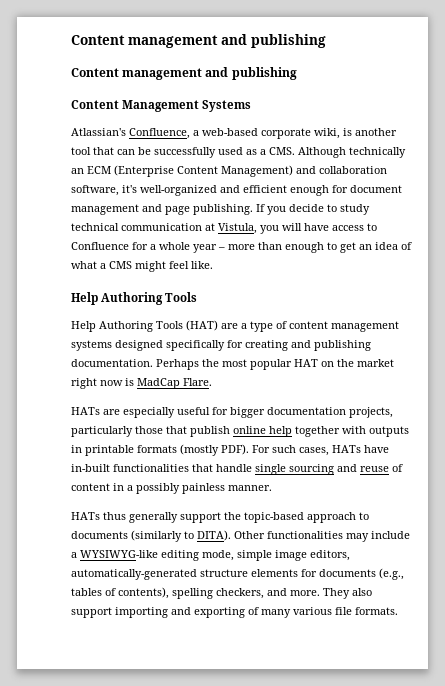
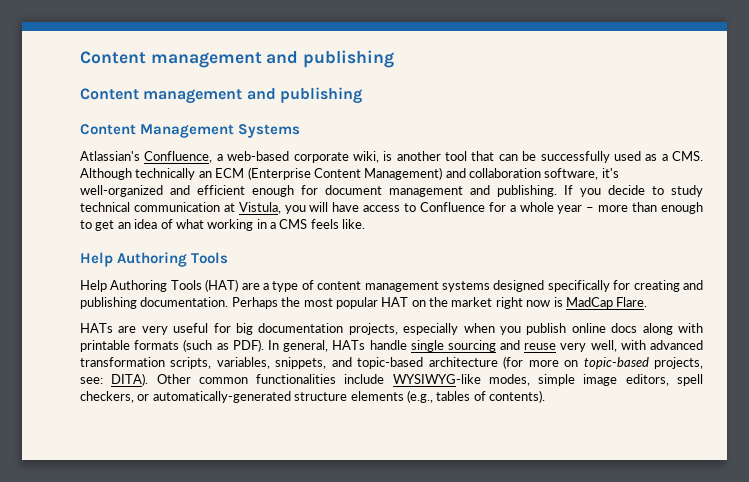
- Atlassian's Confluence, a web-based corporate wiki, is another tool that can be successfully used as a CMS. Although technically an ECM (Enterprise Content Management) and collaboration software, it's well-organized and efficient enough for document management and page publishing.
+ Atlassian's Confluence, a web-based corporate wiki, is another tool that can be successfully used as a CMS. Although technically an ECM (Enterprise Content Management) and collaboration software, it's well-organized and efficient enough for document management and publishing.
- If you decide to study technical communication at Vistula, you will have access to Confluence for a whole year – more than enough to get an idea of what a CMS might feel like.
+ If you decide to study technical communication at Vistula, you will have access to Confluence for a whole year – more than enough to get an idea of what working in a CMS feels like.
- HATs are especially useful for bigger documentation projects, particularly those that publish online help together with outputs in printable formats (mostly PDF). For such cases, HATs have in-built functionalities that handle single sourcing and reuse of content in a possibly painless manner.
- HATs thus generally support the topic-based approach to documents (similarly to DITA). Other functionalities may include a WYSIWYG-like editing mode, simple image editors, automatically-generated structure elements for documents (e.g., tables of contents), spelling checkers, and more. They also support importing and exporting of many various file formats.
+ HATs are very useful for big documentation projects, especially when you publish online docs along with printable formats (such as PDF). In general, HATs handle single sourcing and reuse very well, with advanced transformation scripts, variables, snippets, and topic-based architecture (for more on topic-based projects, see: DITA). Other common functionalities include WYSIWYG-like modes, simple image editors, spell checkers, or automatically-generated structure elements (e.g., tables of contents).

